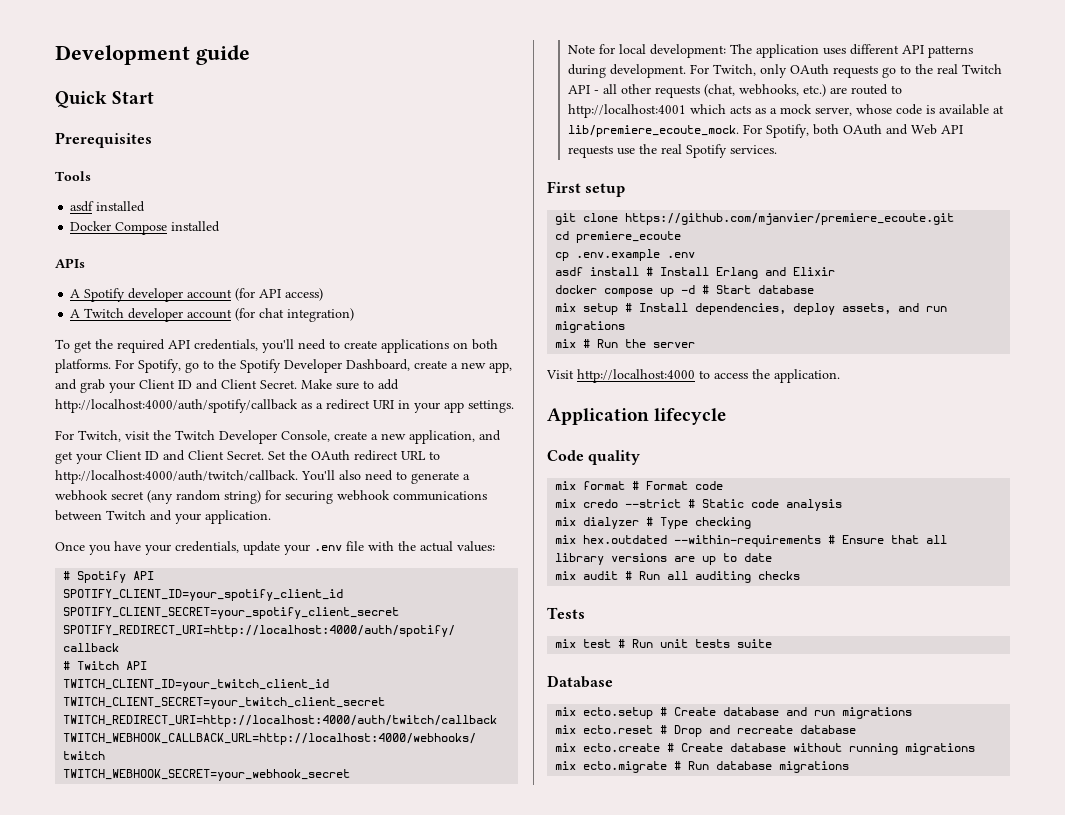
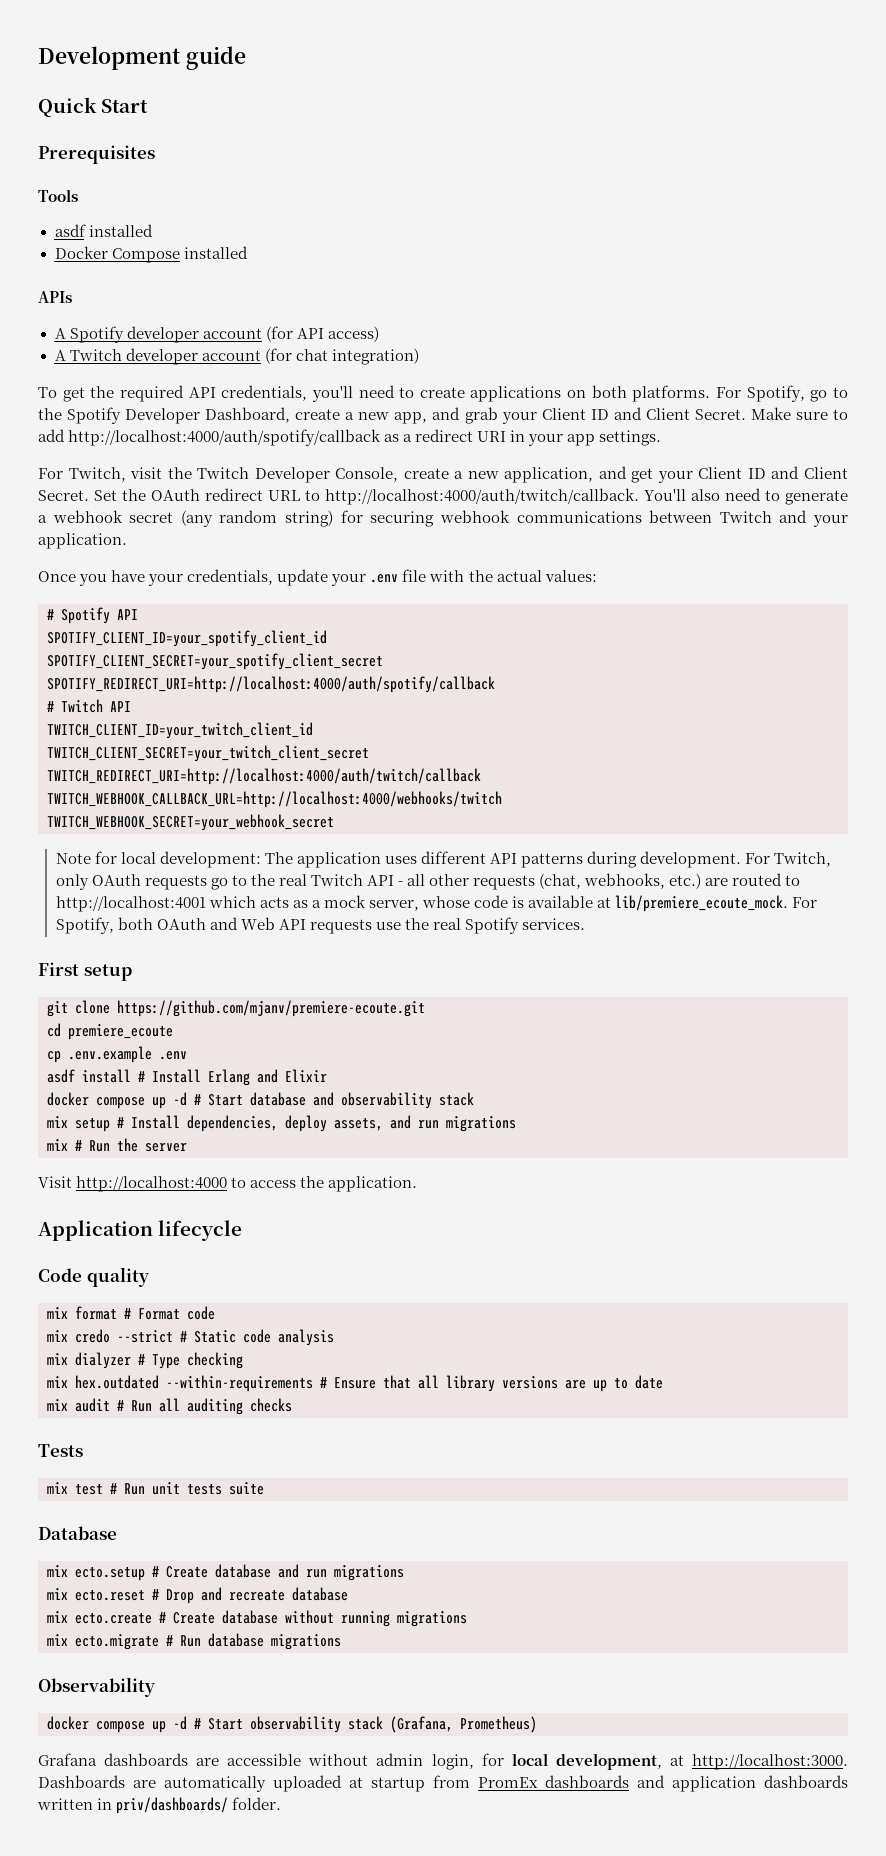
- git clone https://github.com/mjanvier/premiere_ecoute.git
+ git clone https://github.com/mjanv/premiere-ecoute.git
- docker compose up -d # Start database
+ docker compose up -d # Start database and observability stack
+ Observability
+ docker compose up -d # Start observability stack (Grafana, Prometheus)
+ Grafana dashboards are accessible without admin login, for local development, at http://localhost:3000. Dashboards are automatically uploaded at startup from PromEx dashboards and application dashboards written in priv/dashboards/ folder.

